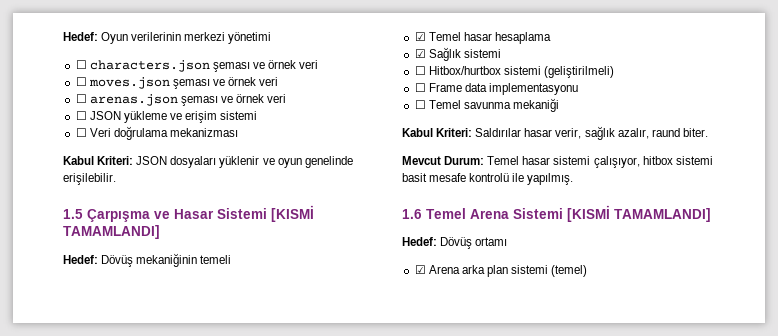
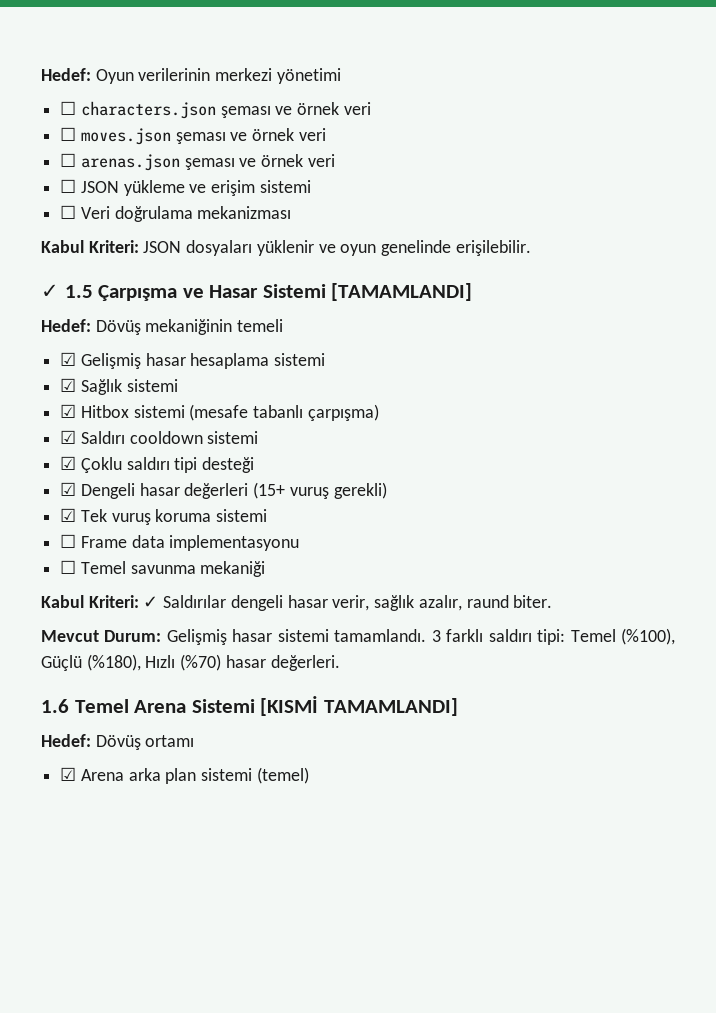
- 1.5 Çarpışma ve Hasar Sistemi [KISMİ TAMAMLANDI]
+ ✓ 1.5 Çarpışma ve Hasar Sistemi [TAMAMLANDI]
- ☑ Temel hasar hesaplama
+ ☑ Gelişmiş hasar hesaplama sistemi
- ☐ Hitbox/hurtbox sistemi (geliştirilmeli)
+ ☑ Hitbox sistemi (mesafe tabanlı çarpışma)
+ ☑ Saldırı cooldown sistemi
+ ☑ Çoklu saldırı tipi desteği
+ ☑ Dengeli hasar değerleri (15+ vuruş gerekli)
+ ☑ Tek vuruş koruma sistemi
- Kabul Kriteri: Saldırılar hasar verir, sağlık azalır, raund biter.
+ Kabul Kriteri: ✓ Saldırılar dengeli hasar verir, sağlık azalır, raund biter.
- Mevcut Durum: Temel hasar sistemi çalışıyor, hitbox sistemi basit mesafe kontrolü ile yapılmış.
+ Mevcut Durum: Gelişmiş hasar sistemi tamamlandı. 3 farklı saldırı tipi: Temel (%100), Güçlü (%180), Hızlı (%70) hasar değerleri.

